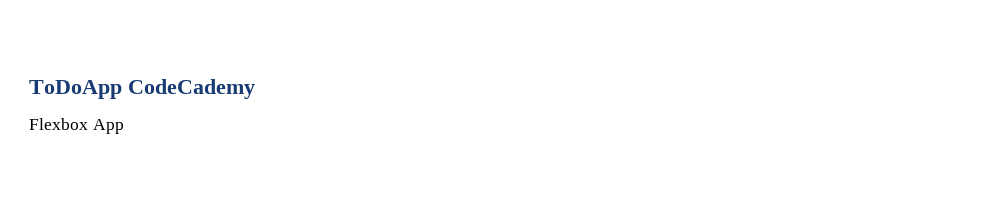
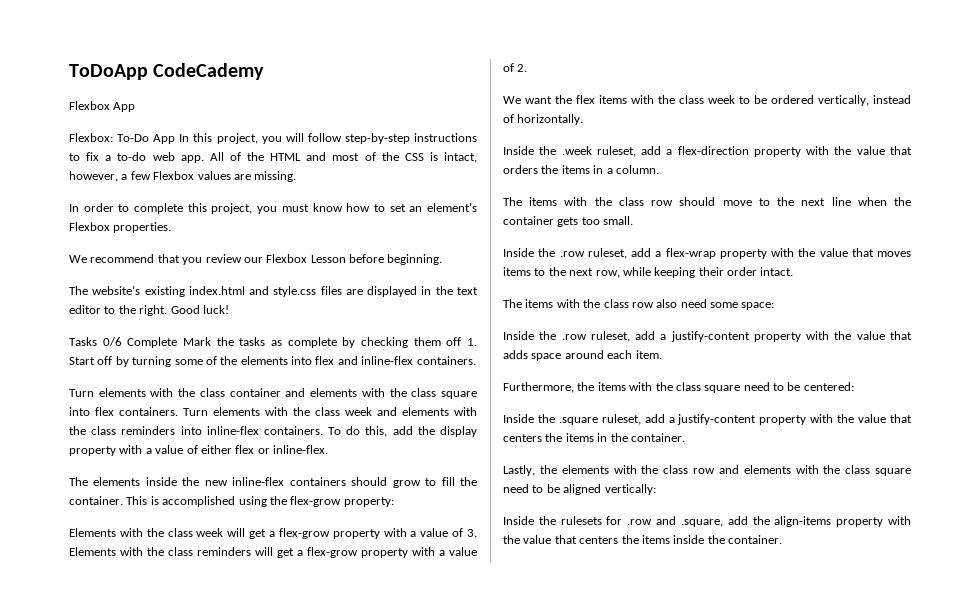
+ Flexbox: To-Do App In this project, you will follow step-by-step instructions to fix a to-do web app. All of the HTML and most of the CSS is intact, however, a few Flexbox values are missing.
+ In order to complete this project, you must know how to set an element’s Flexbox properties.
+ We recommend that you review our Flexbox Lesson before beginning.
+ The website’s existing index.html and style.css files are displayed in the text editor to the right. Good luck!
+ Tasks 0/6 Complete Mark the tasks as complete by checking them off 1. Start off by turning some of the elements into flex and inline-flex containers.
+ Turn elements with the class container and elements with the class square into flex containers. Turn elements with the class week and elements with the class reminders into inline-flex containers. To do this, add the display property with a value of either flex or inline-flex.
+ The elements inside the new inline-flex containers should grow to fill the container. This is accomplished using the flex-grow property:
+ Elements with the class week will get a flex-grow property with a value of 3. Elements with the class reminders will get a flex-grow property with a value of 2.
+ We want the flex items with the class week to be ordered vertically, instead of horizontally.
+ Inside the .week ruleset, add a flex-direction property with the value that orders the items in a column.
+ The items with the class row should move to the next line when the container gets too small.
+ Inside the .row ruleset, add a flex-wrap property with the value that moves items to the next row, while keeping their order intact.
+ The items with the class row also need some space:
+ Inside the .row ruleset, add a justify-content property with the value that adds space around each item.
+ Furthermore, the items with the class square need to be centered:
+ Inside the .square ruleset, add a justify-content property with the value that centers the items in the container.
+ Lastly, the elements with the class row and elements with the class square need to be aligned vertically:
+ Inside the rulesets for .row and .square, add the align-items property with the value that centers the items inside the container.

